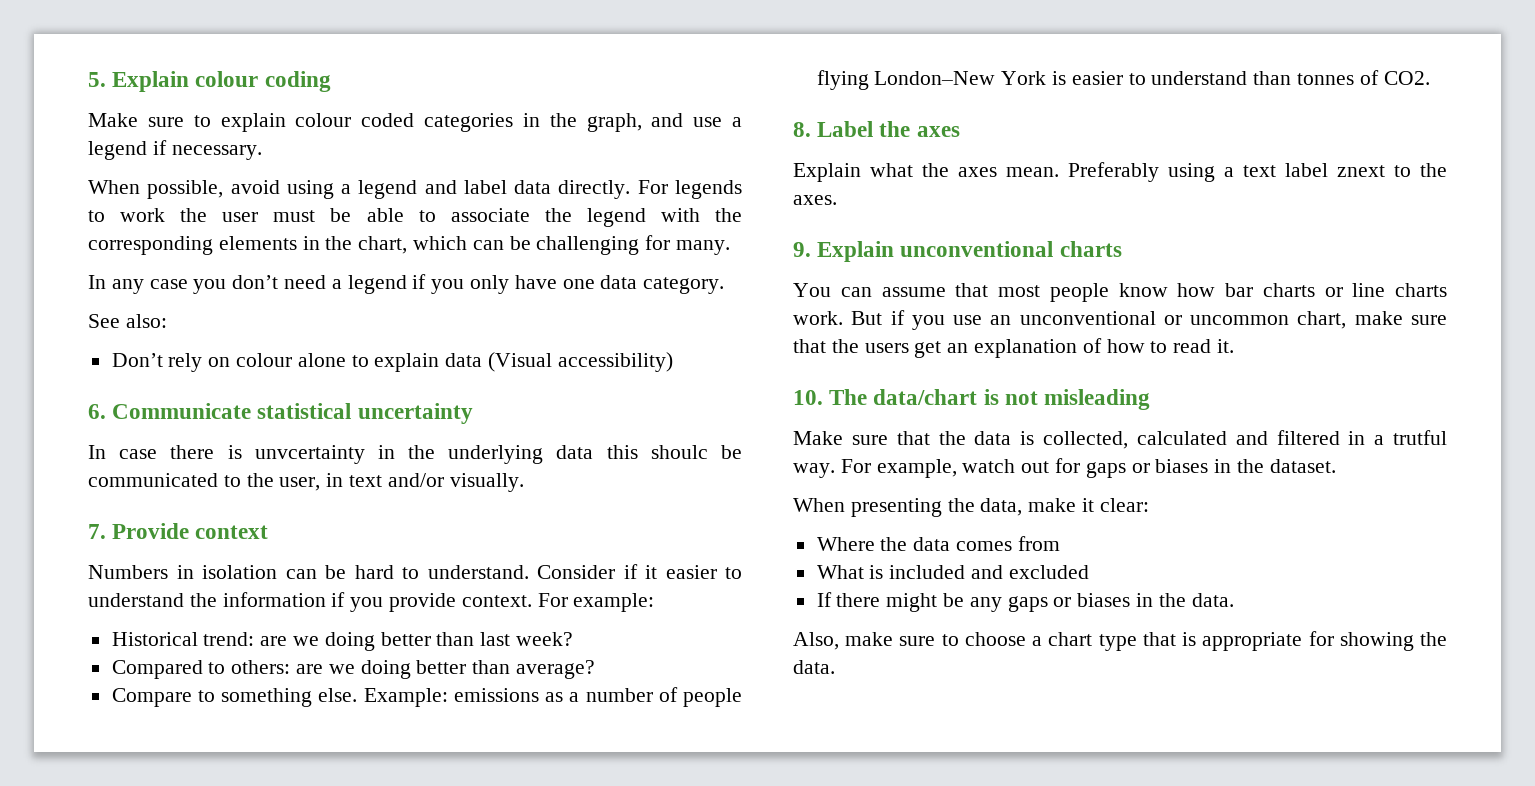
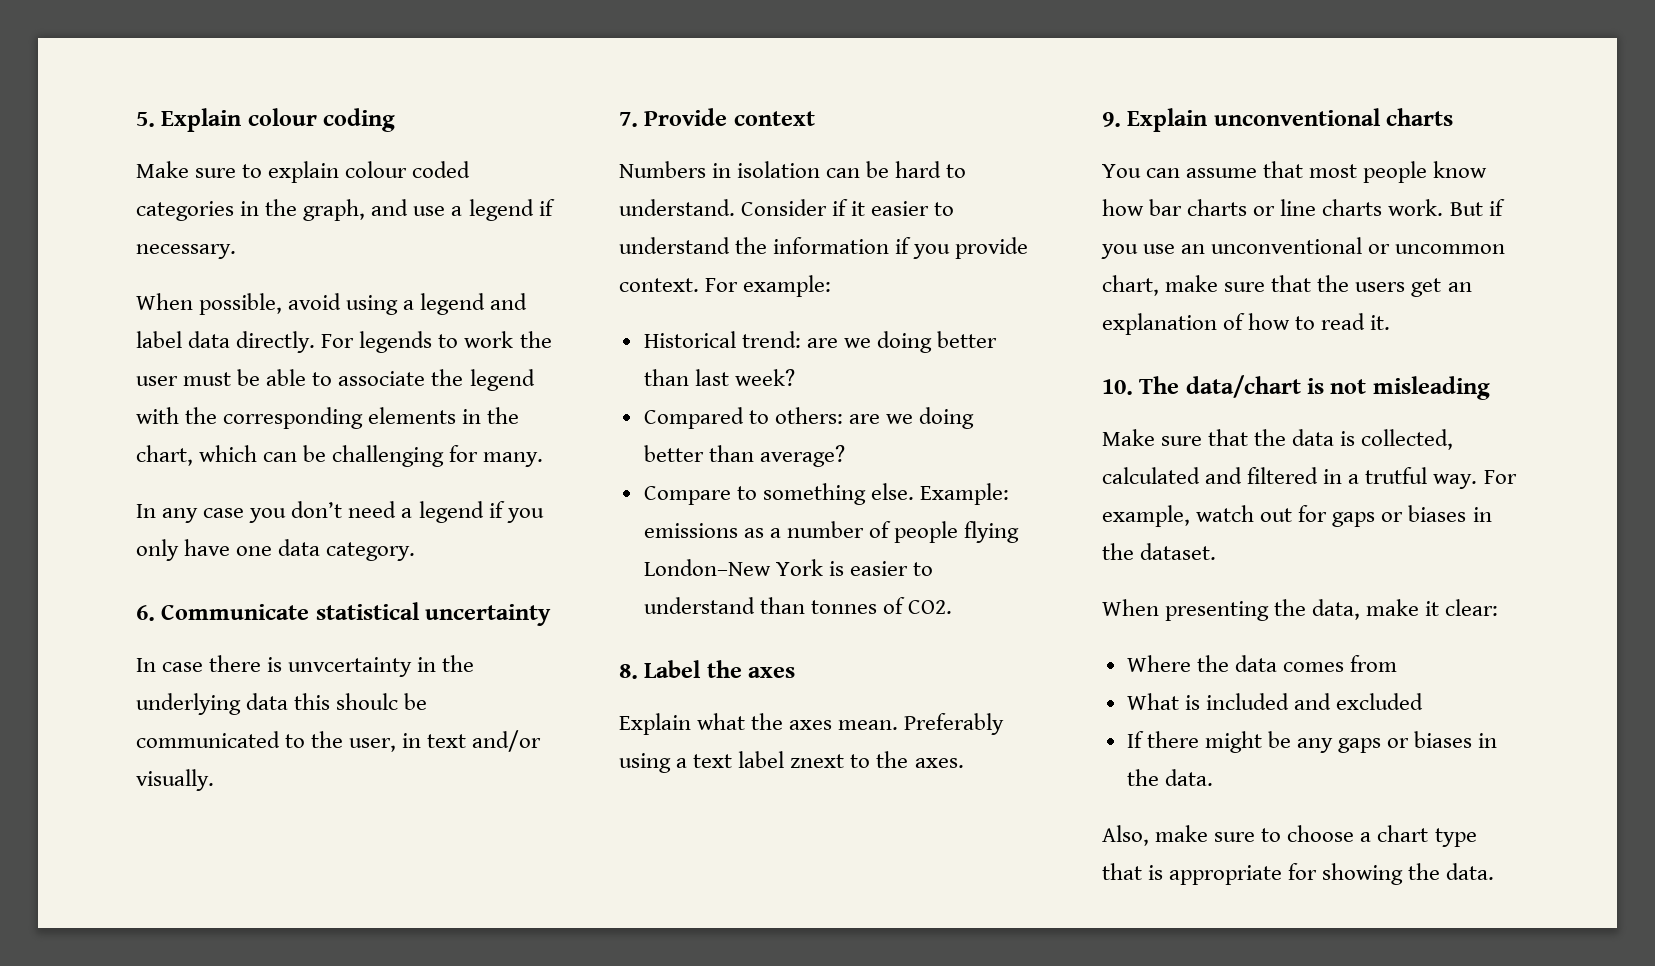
- See also:
- Don’t rely on colour alone to explain data (Visual accessibility)

